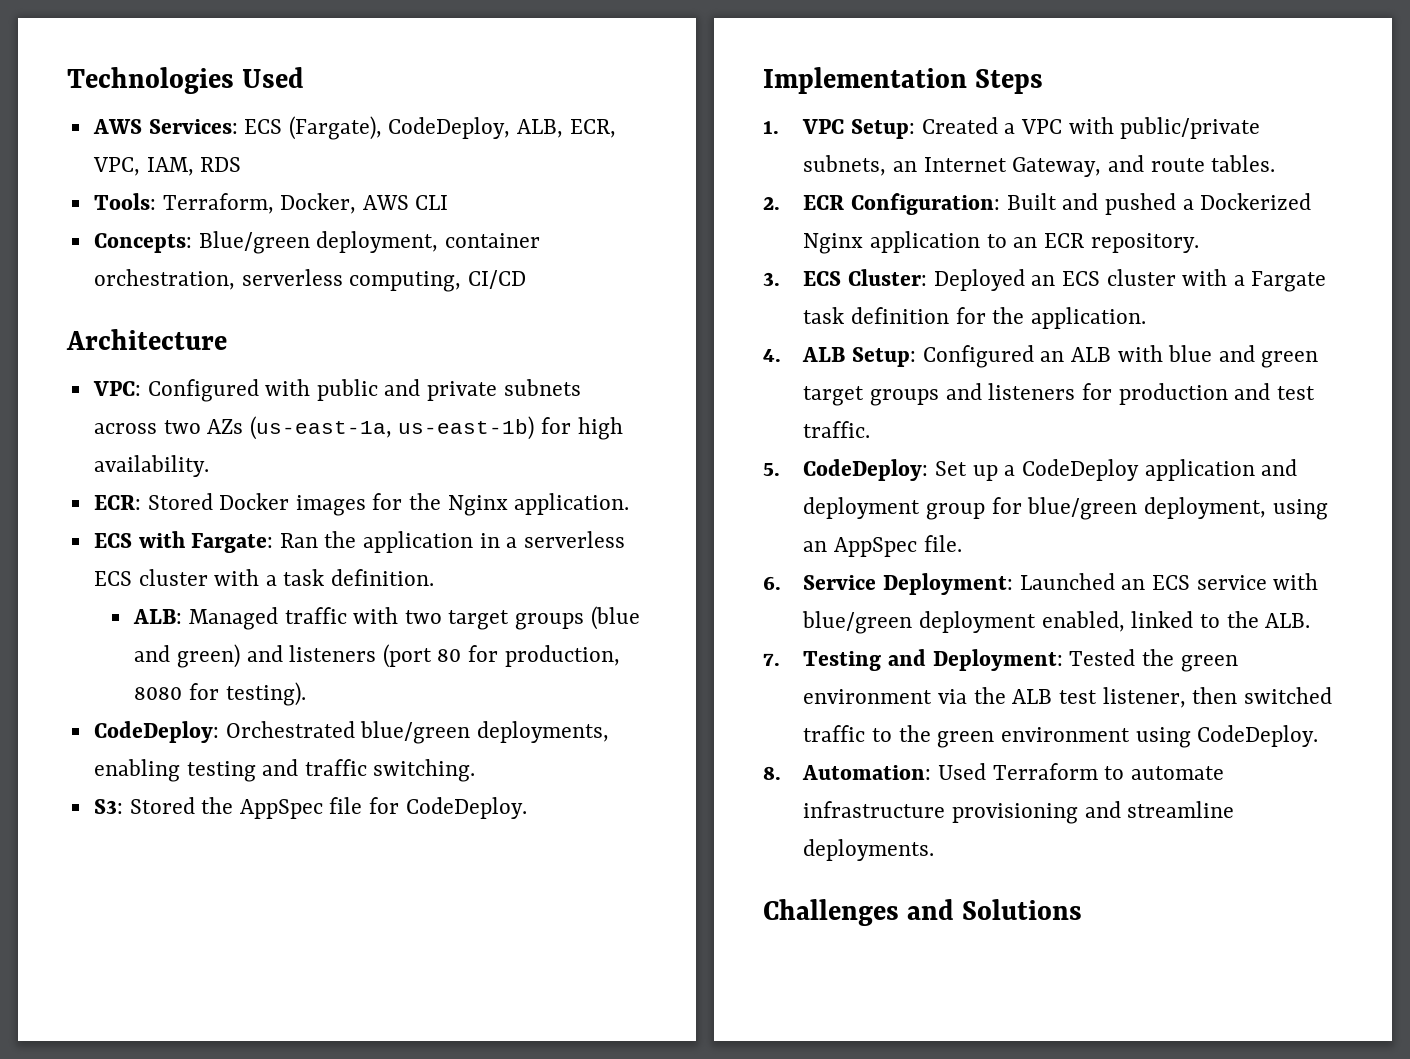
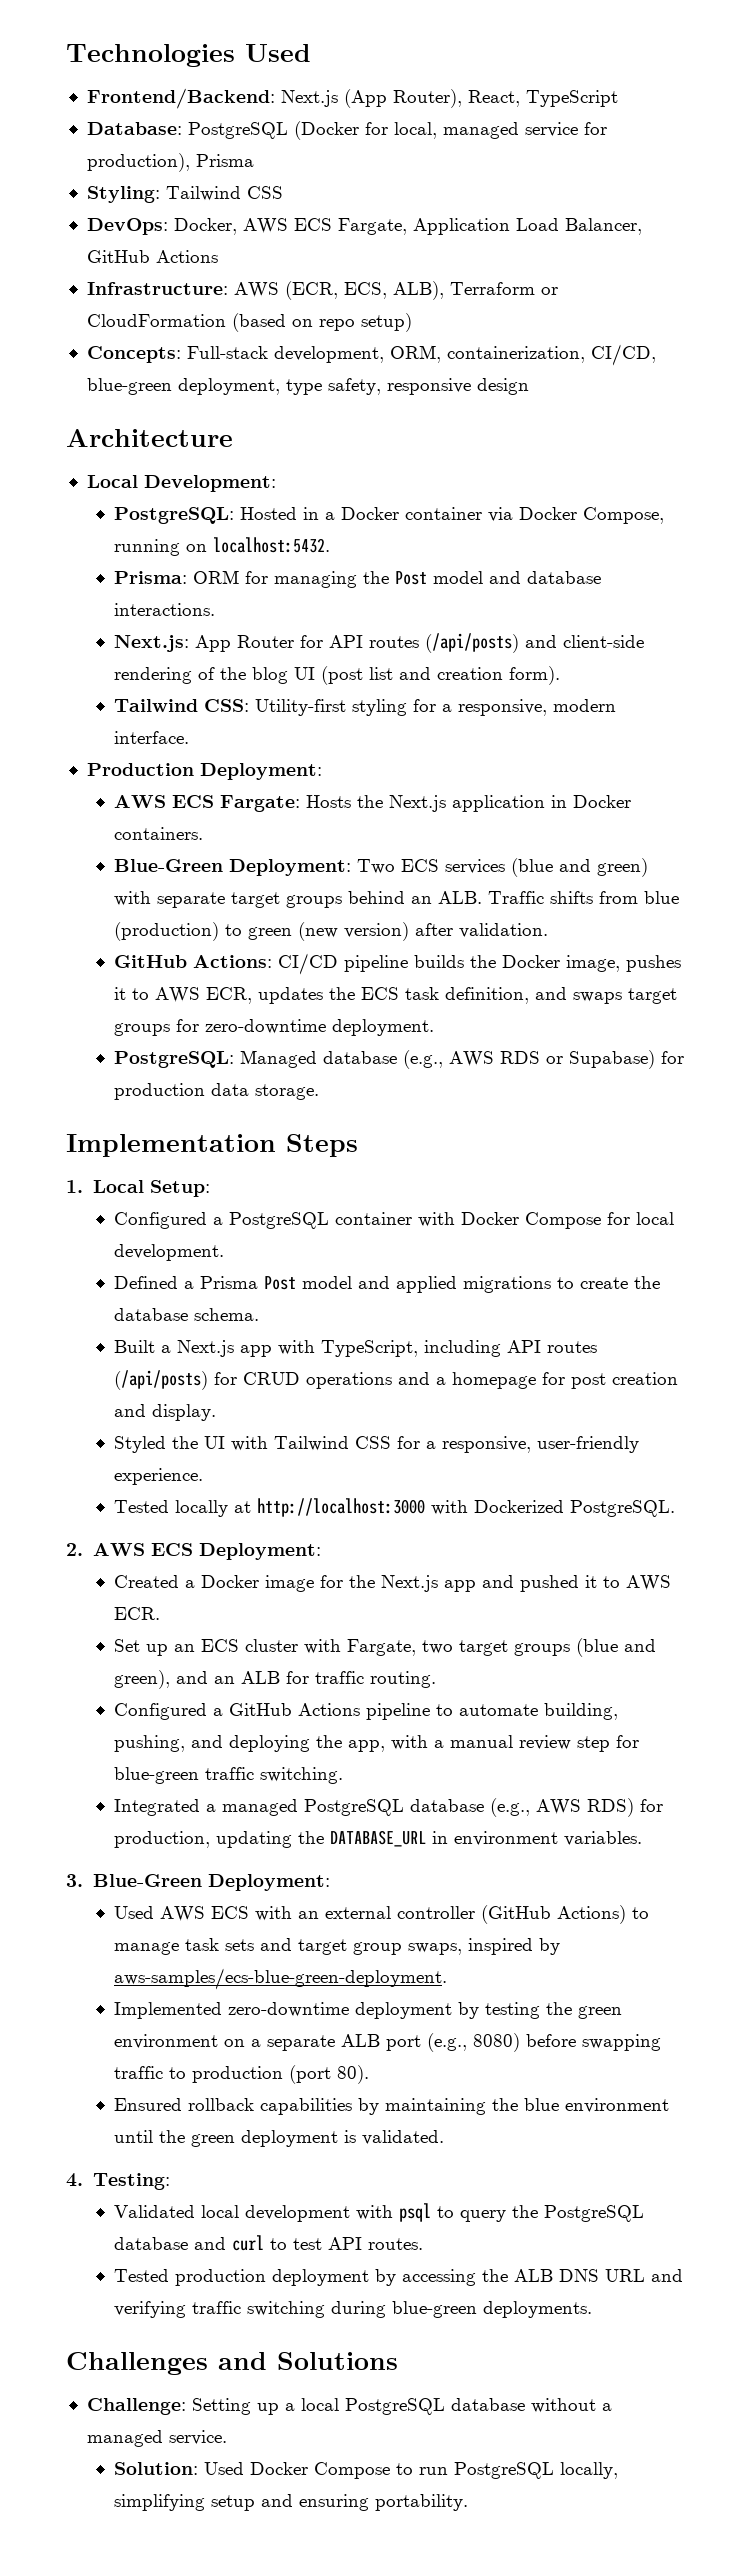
- AWS Services: ECS (Fargate), CodeDeploy, ALB, ECR, VPC, IAM, RDS
- Tools: Terraform, Docker, AWS CLI
- Concepts: Blue/green deployment, container orchestration, serverless computing, CI/CD
+ Frontend/Backend: Next.js (App Router), React, TypeScript
+ Database: PostgreSQL (Docker for local, managed service for production), Prisma
+ Styling: Tailwind CSS
+ DevOps: Docker, AWS ECS Fargate, Application Load Balancer, GitHub Actions
+ Infrastructure: AWS (ECR, ECS, ALB), Terraform or CloudFormation (based on repo setup)
+ Concepts: Full-stack development, ORM, containerization, CI/CD, blue-green deployment, type safety, responsive design
  Architecture
- VPC: Configured with public and private subnets across two AZs (us-east-1a, us-east-1b) for high availability.
- ECR: Stored Docker images for the Nginx application.
- ECS with Fargate: Ran the application in a serverless ECS cluster with a task definition.
- ALB: Managed traffic with two target groups (blue and green) and listeners (port 80 for production, 8080 for testing).
- CodeDeploy: Orchestrated blue/green deployments, enabling testing and traffic switching.
- S3: Stored the AppSpec file for CodeDeploy.
+ Local Development:
+ PostgreSQL: Hosted in a Docker container via Docker Compose, running on localhost:5432.
+ Prisma: ORM for managing the Post model and database interactions.
+ Next.js: App Router for API routes (/api/posts) and client-side rendering of the blog UI (post list and creation form).
+ Tailwind CSS: Utility-first styling for a responsive, modern interface.
+ Production Deployment:
+ AWS ECS Fargate: Hosts the Next.js application in Docker containers.
+ Blue-Green Deployment: Two ECS services (blue and green) with separate target groups behind an ALB. Traffic shifts from blue (production) to green (new version) after validation.
+ GitHub Actions: CI/CD pipeline builds the Docker image, pushes it to AWS ECR, updates the ECS task definition, and swaps target groups for zero-downtime deployment.
+ PostgreSQL: Managed database (e.g., AWS RDS or Supabase) for production data storage.
  Implementation Steps
- 1. VPC Setup: Created a VPC with public/private subnets, an Internet Gateway, and route tables.
- 2. ECR Configuration: Built and pushed a Dockerized Nginx application to an ECR repository.
- 3. ECS Cluster: Deployed an ECS cluster with a Fargate task definition for the application.
- 4. ALB Setup: Configured an ALB with blue and green target groups and listeners for production and test traffic.
- 5. CodeDeploy: Set up a CodeDeploy application and deployment group for blue/green deployment, using an AppSpec file.
- 6. Service Deployment: Launched an ECS service with blue/green deployment enabled, linked to the ALB.
- 7. Testing and Deployment: Tested the green environment via the ALB test listener, then switched traffic to the green environment using CodeDeploy.
- 8. Automation: Used Terraform to automate infrastructure provisioning and streamline deployments.
+ 1. Local Setup:
+ Configured a PostgreSQL container with Docker Compose for local development.
+ Defined a Prisma Post model and applied migrations to create the database schema.
+ Built a Next.js app with TypeScript, including API routes (/api/posts) for CRUD operations and a homepage for post creation and display.
+ Styled the UI with Tailwind CSS for a responsive, user-friendly experience.
+ Tested locally at http://localhost:3000 with Dockerized PostgreSQL.
+ 2. AWS ECS Deployment:
+ Created a Docker image for the Next.js app and pushed it to AWS ECR.
+ Set up an ECS cluster with Fargate, two target groups (blue and green), and an ALB for traffic routing.
+ Configured a GitHub Actions pipeline to automate building, pushing, and deploying the app, with a manual review step for blue-green traffic switching.
+ Integrated a managed PostgreSQL database (e.g., AWS RDS) for production, updating the DATABASE_URL in environment variables.
+ 3. Blue-Green Deployment:
+ Used AWS ECS with an external controller (GitHub Actions) to manage task sets and target group swaps, inspired by aws-samples/ecs-blue-green-deployment.
+ Implemented zero-downtime deployment by testing the green environment on a separate ALB port (e.g., 8080) before swapping traffic to production (port 80).
+ Ensured rollback capabilities by maintaining the blue environment until the green deployment is validated.
+ 4. Testing:
+ Validated local development with psql to query the PostgreSQL database and curl to test API routes.
+ Tested production deployment by accessing the ALB DNS URL and verifying traffic switching during blue-green deployments.
  Challenges and Solutions
+ Challenge: Setting up a local PostgreSQL database without a managed service.
+ Solution: Used Docker Compose to run PostgreSQL locally, simplifying setup and ensuring portability.

